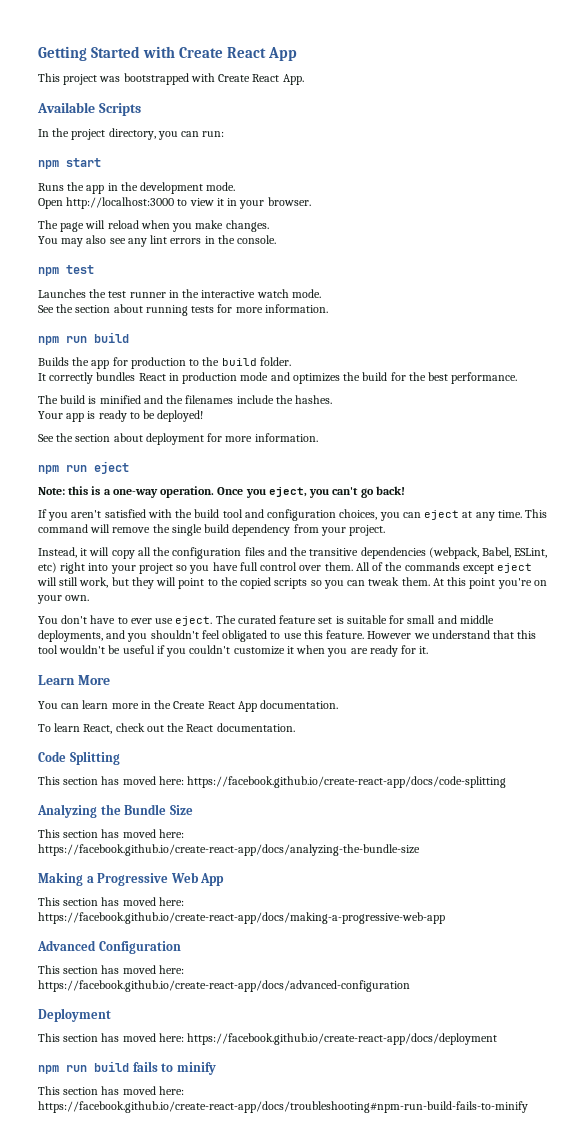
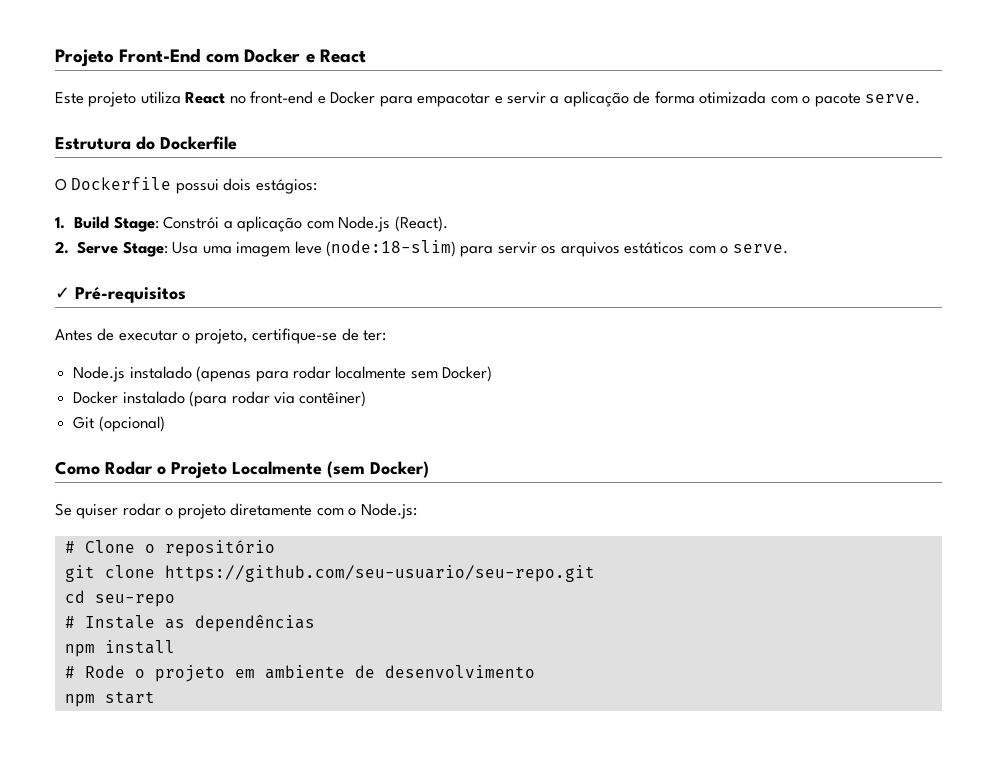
- Getting Started with Create React App
- This project was bootstrapped with Create React App.
- Available Scripts
- In the project directory, you can run:
+ Projeto Front-End com Docker e React
+ Este projeto utiliza React no front-end e Docker para empacotar e servir a aplicação de forma otimizada com o pacote serve.
+ Estrutura do Dockerfile
+ O Dockerfile possui dois estágios:
+ 1. Build Stage: Constrói a aplicação com Node.js (React).
+ 2. Serve Stage: Usa uma imagem leve (node:18-slim) para servir os arquivos estáticos com o serve.
+ ✓ Pré-requisitos
+ Antes de executar o projeto, certifique-se de ter:
+ Node.js instalado (apenas para rodar localmente sem Docker)
+ Docker instalado (para rodar via contêiner)
+ Git (opcional)
+ Como Rodar o Projeto Localmente (sem Docker)
+ Se quiser rodar o projeto diretamente com o Node.js:
+ # Clone o repositório
+ git clone https://github.com/seu-usuario/seu-repo.git
+ cd seu-repo
+ # Instale as dependências
+ npm install
+ # Rode o projeto em ambiente de desenvolvimento
  npm start
- Runs the app in the development mode.
- Open http://localhost:3000 to view it in your browser.
- The page will reload when you make changes.
- You may also see any lint errors in the console.
- npm test
- Launches the test runner in the interactive watch mode.
- See the section about running tests for more information.
- npm run build
- Builds the app for production to the build folder.
- It correctly bundles React in production mode and optimizes the build for the best performance.
- The build is minified and the filenames include the hashes.
- Your app is ready to be deployed!
- See the section about deployment for more information.
- npm run eject
- Note: this is a one-way operation. Once you eject, you can't go back!
- If you aren't satisfied with the build tool and configuration choices, you can eject at any time. This command will remove the single build dependency from your project.
- Instead, it will copy all the configuration files and the transitive dependencies (webpack, Babel, ESLint, etc) right into your project so you have full control over them. All of the commands except eject will still work, but they will point to the copied scripts so you can tweak them. At this point you're on your own.
- You don't have to ever use eject. The curated feature set is suitable for small and middle deployments, and you shouldn't feel obligated to use this feature. However we understand that this tool wouldn't be useful if you couldn't customize it when you are ready for it.
- Learn More
- You can learn more in the Create React App documentation.
- To learn React, check out the React documentation.
- Code Splitting
- This section has moved here: https://facebook.github.io/create-react-app/docs/code-splitting
- Analyzing the Bundle Size
- This section has moved here: https://facebook.github.io/create-react-app/docs/analyzing-the-bundle-size
- Making a Progressive Web App
- This section has moved here: https://facebook.github.io/create-react-app/docs/making-a-progressive-web-app
- Advanced Configuration
- This section has moved here: https://facebook.github.io/create-react-app/docs/advanced-configuration
- Deployment
- This section has moved here: https://facebook.github.io/create-react-app/docs/deployment
- npm run build fails to minify
- This section has moved here: https://facebook.github.io/create-react-app/docs/troubleshooting#npm-run-build-fails-to-minify

